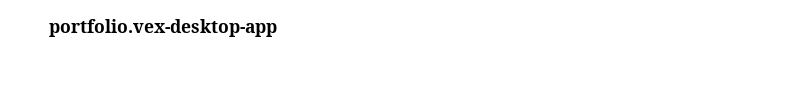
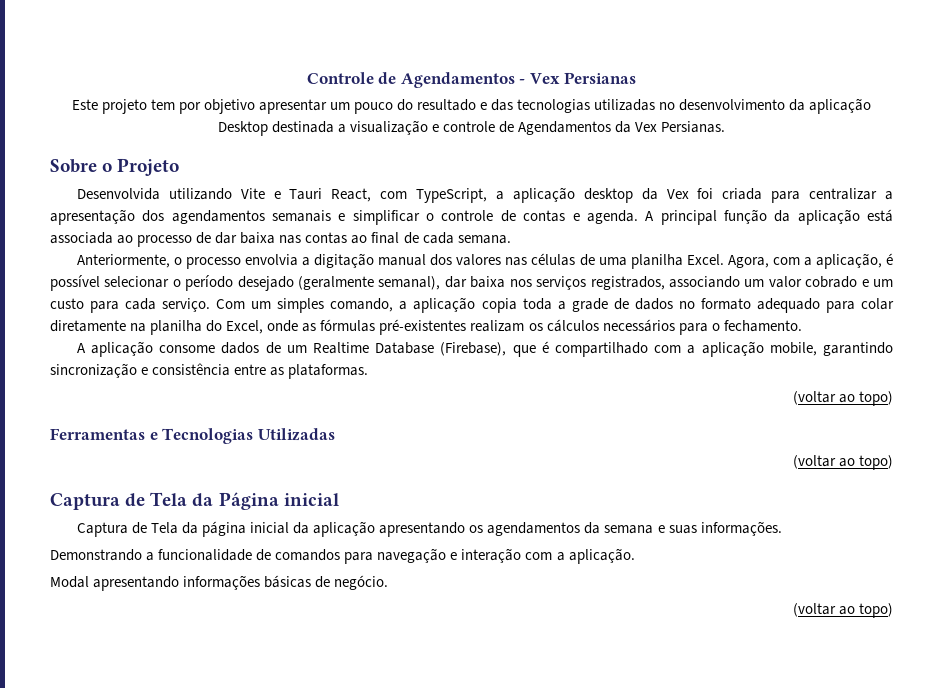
- portfolio.vex-desktop-app
+ Controle de Agendamentos - Vex Persianas
+ Este projeto tem por objetivo apresentar um pouco do resultado e das tecnologias utilizadas no desenvolvimento da aplicação Desktop destinada a visualização e controle de Agendamentos da Vex Persianas.
+ Sobre o Projeto
+ Desenvolvida utilizando Vite e Tauri React, com TypeScript, a aplicação desktop da Vex foi criada para centralizar a apresentação dos agendamentos semanais e simplificar o controle de contas e agenda. A principal função da aplicação está associada ao processo de dar baixa nas contas ao final de cada semana.
+ Anteriormente, o processo envolvia a digitação manual dos valores nas células de uma planilha Excel. Agora, com a aplicação, é possível selecionar o período desejado (geralmente semanal), dar baixa nos serviços registrados, associando um valor cobrado e um custo para cada serviço. Com um simples comando, a aplicação copia toda a grade de dados no formato adequado para colar diretamente na planilha do Excel, onde as fórmulas pré-existentes realizam os cálculos necessários para o fechamento.
+ A aplicação consome dados de um Realtime Database (Firebase), que é compartilhado com a aplicação mobile, garantindo sincronização e consistência entre as plataformas.
+ (voltar ao topo)
+ Ferramentas e Tecnologias Utilizadas
+ (voltar ao topo)
+ Captura de Tela da Página inicial
+ Captura de Tela da página inicial da aplicação apresentando os agendamentos da semana e suas informações.
+ Demonstrando a funcionalidade de comandos para navegação e interação com a aplicação.
+ Modal apresentando informações básicas de negócio.
+ (voltar ao topo)

